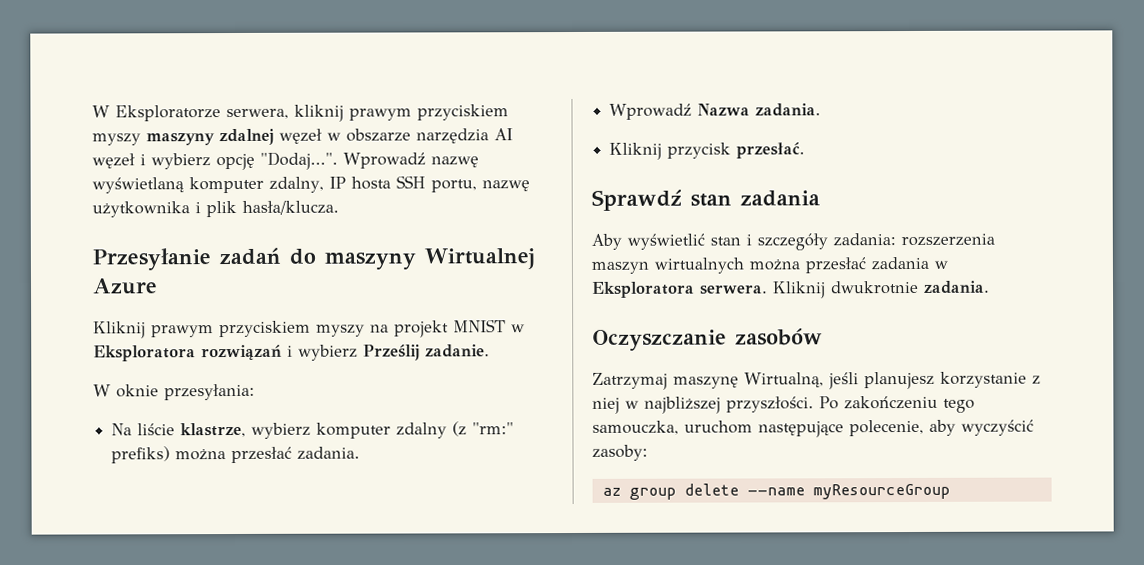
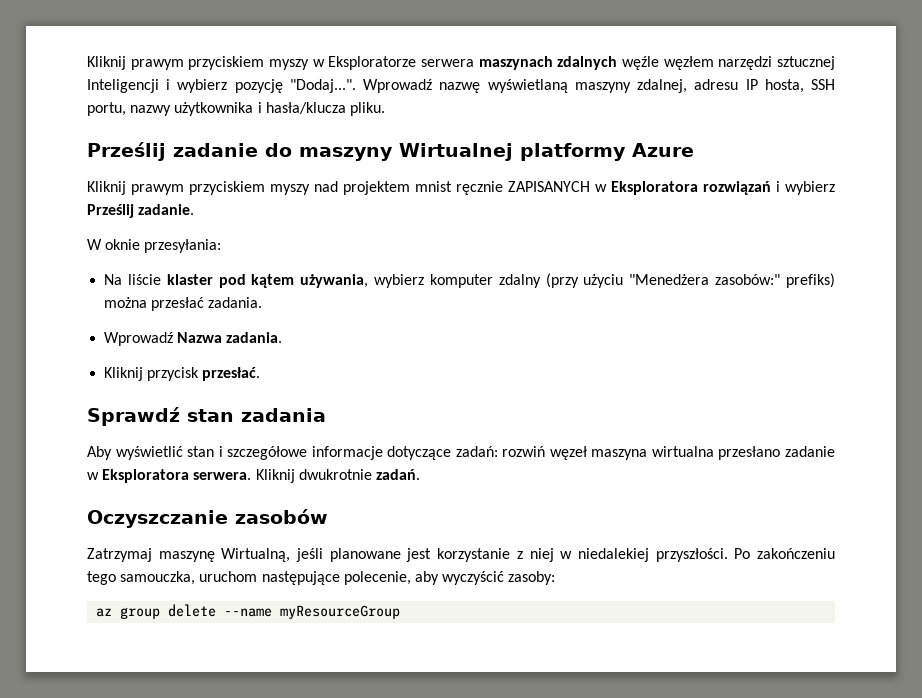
- W Eksploratorze serwera, kliknij prawym przyciskiem myszy maszyny zdalnej węzeł w obszarze narzędzia AI węzeł i wybierz opcję "Dodaj...". Wprowadź nazwę wyświetlaną komputer zdalny, IP hosta SSH portu, nazwę użytkownika i plik hasła/klucza.
- Przesyłanie zadań do maszyny Wirtualnej Azure
+ Kliknij prawym przyciskiem myszy w Eksploratorze serwera maszynach zdalnych węźle węzłem narzędzi sztucznej Inteligencji i wybierz pozycję "Dodaj...". Wprowadź nazwę wyświetlaną maszyny zdalnej, adresu IP hosta, SSH portu, nazwy użytkownika i hasła/klucza pliku.
+ Prześlij zadanie do maszyny Wirtualnej platformy Azure
- Kliknij prawym przyciskiem myszy na projekt MNIST w Eksploratora rozwiązań i wybierz Prześlij zadanie.
+ Kliknij prawym przyciskiem myszy nad projektem mnist ręcznie ZAPISANYCH w Eksploratora rozwiązań i wybierz Prześlij zadanie.
- Na liście klastrze, wybierz komputer zdalny (z "rm:" prefiks) można przesłać zadania.
+ Na liście klaster pod kątem używania, wybierz komputer zdalny (przy użyciu "Menedżera zasobów:" prefiks) można przesłać zadania.
- Aby wyświetlić stan i szczegóły zadania: rozszerzenia maszyn wirtualnych można przesłać zadania w Eksploratora serwera.
+ Aby wyświetlić stan i szczegółowe informacje dotyczące zadań: rozwiń węzeł maszyna wirtualna przesłano zadanie w Eksploratora serwera.
- Kliknij dwukrotnie zadania.
+ Kliknij dwukrotnie zadań.
- Zatrzymaj maszynę Wirtualną, jeśli planujesz korzystanie z niej w najbliższej przyszłości.
+ Zatrzymaj maszynę Wirtualną, jeśli planowane jest korzystanie z niej w niedalekiej przyszłości.

